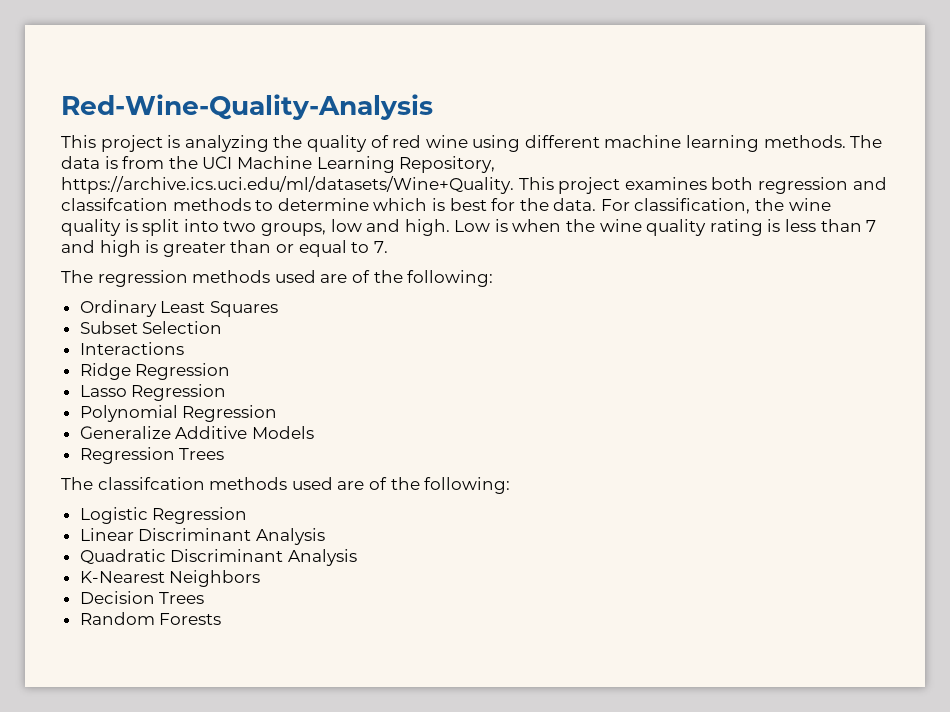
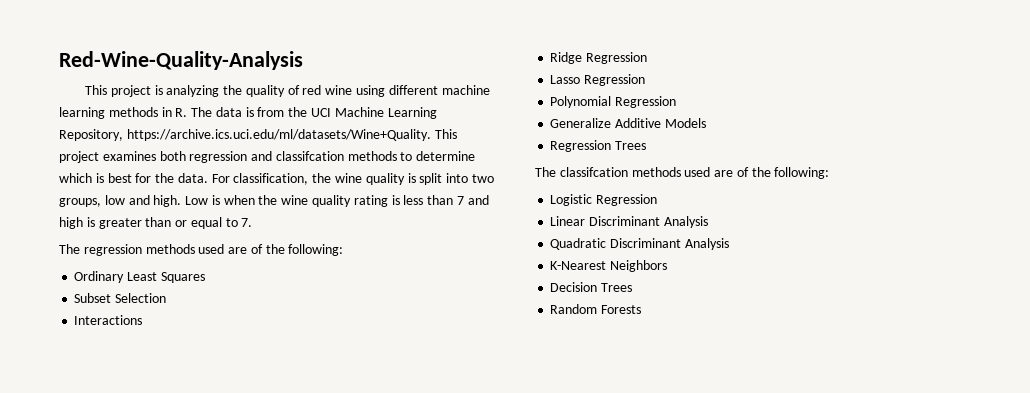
- This project is analyzing the quality of red wine using different machine learning methods. The data is from the UCI Machine Learning Repository, https://archive.ics.uci.edu/ml/datasets/Wine+Quality. This project examines both regression and classifcation methods to determine which is best for the data.
+ This project is analyzing the quality of red wine using different machine learning methods in R. The data is from the UCI Machine Learning Repository, https://archive.ics.uci.edu/ml/datasets/Wine+Quality. This project examines both regression and classifcation methods to determine which is best for the data.

